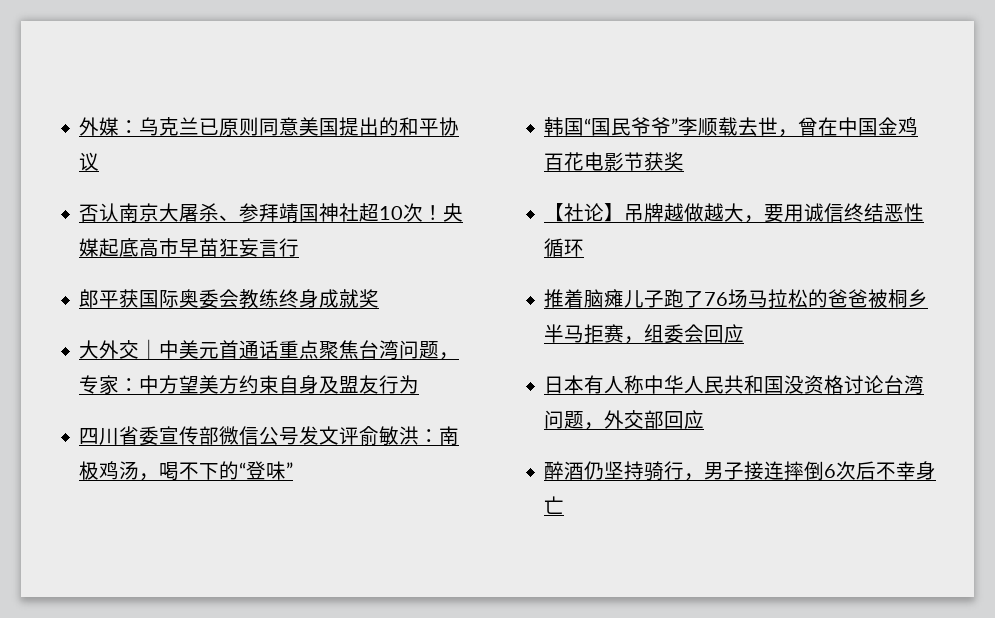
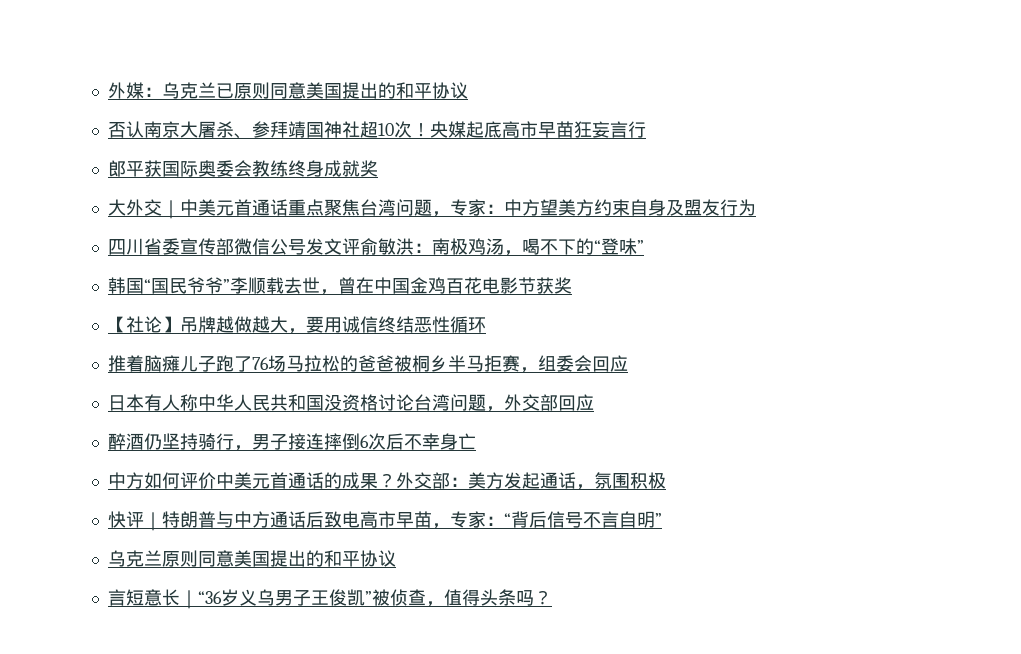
+ 中方如何评价中美元首通话的成果？外交部：美方发起通话，氛围积极
+ 快评｜特朗普与中方通话后致电高市早苗，专家：“背后信号不言自明”
+ 乌克兰原则同意美国提出的和平协议
+ 言短意长｜“36岁义乌男子王俊凯”被侦查，值得头条吗？

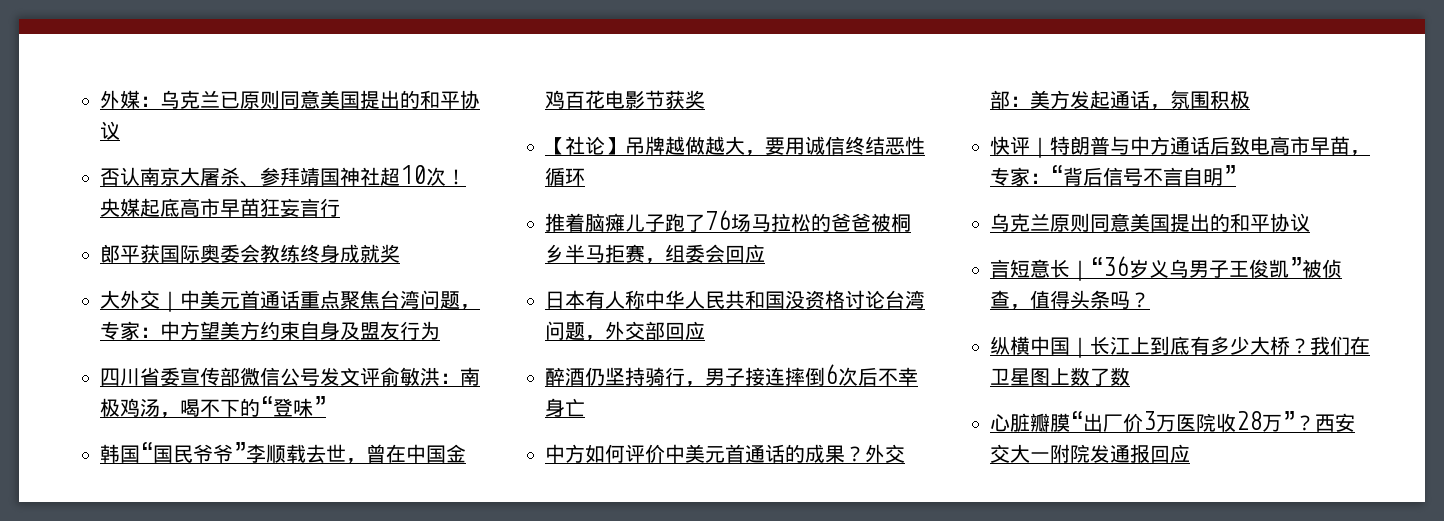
+ 纵横中国｜长江上到底有多少大桥？我们在卫星图上数了数
+ 心脏瓣膜“出厂价3万医院收28万”？西安交大一附院发通报回应

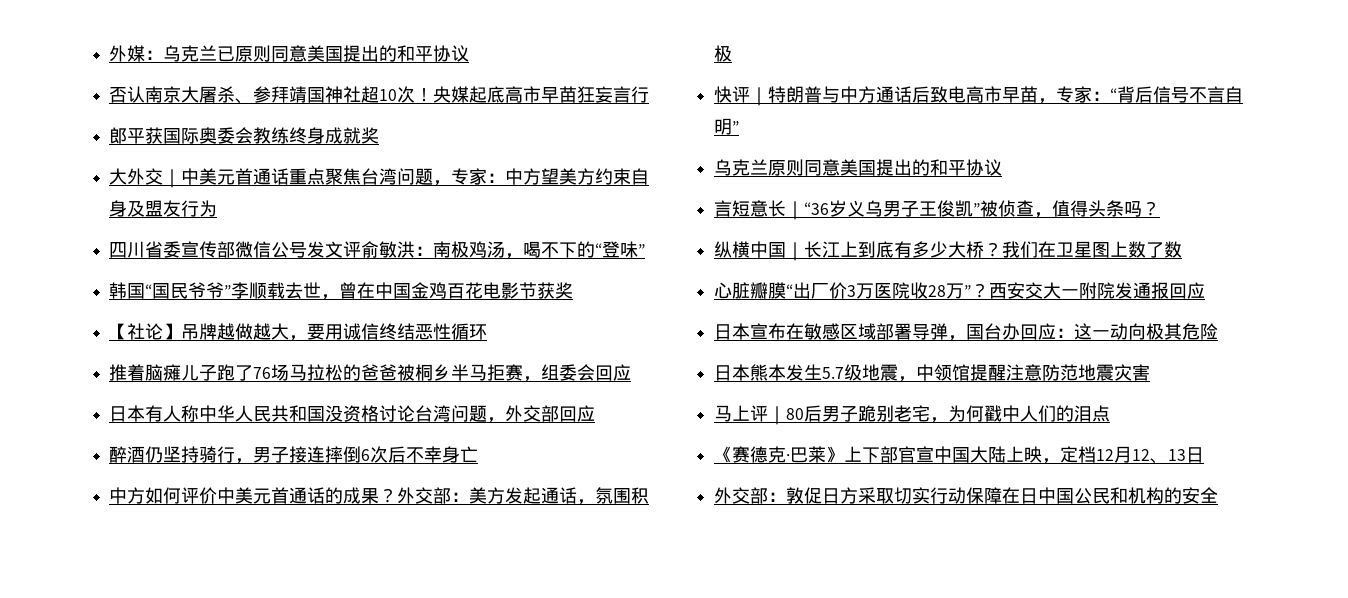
+ 日本宣布在敏感区域部署导弹，国台办回应：这一动向极其危险
+ 日本熊本发生5.7级地震，中领馆提醒注意防范地震灾害
+ 马上评｜80后男子跪别老宅，为何戳中人们的泪点
+ 《赛德克·巴莱》上下部官宣中国大陆上映，定档12月12、13日
+ 外交部：敦促日方采取切实行动保障在日中国公民和机构的安全

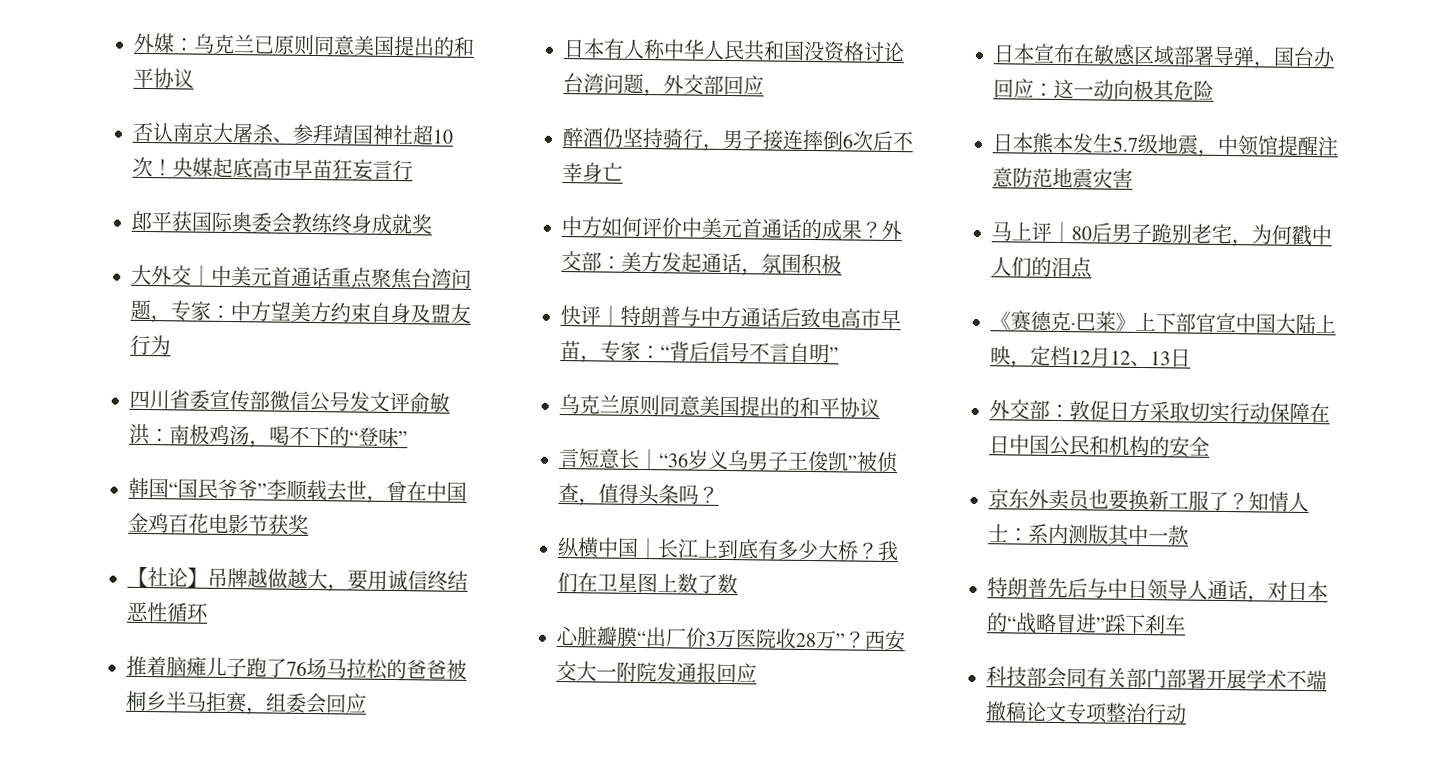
+ 京东外卖员也要换新工服了？知情人士：系内测版其中一款
+ 特朗普先后与中日领导人通话，对日本的“战略冒进”踩下刹车
+ 科技部会同有关部门部署开展学术不端撤稿论文专项整治行动

